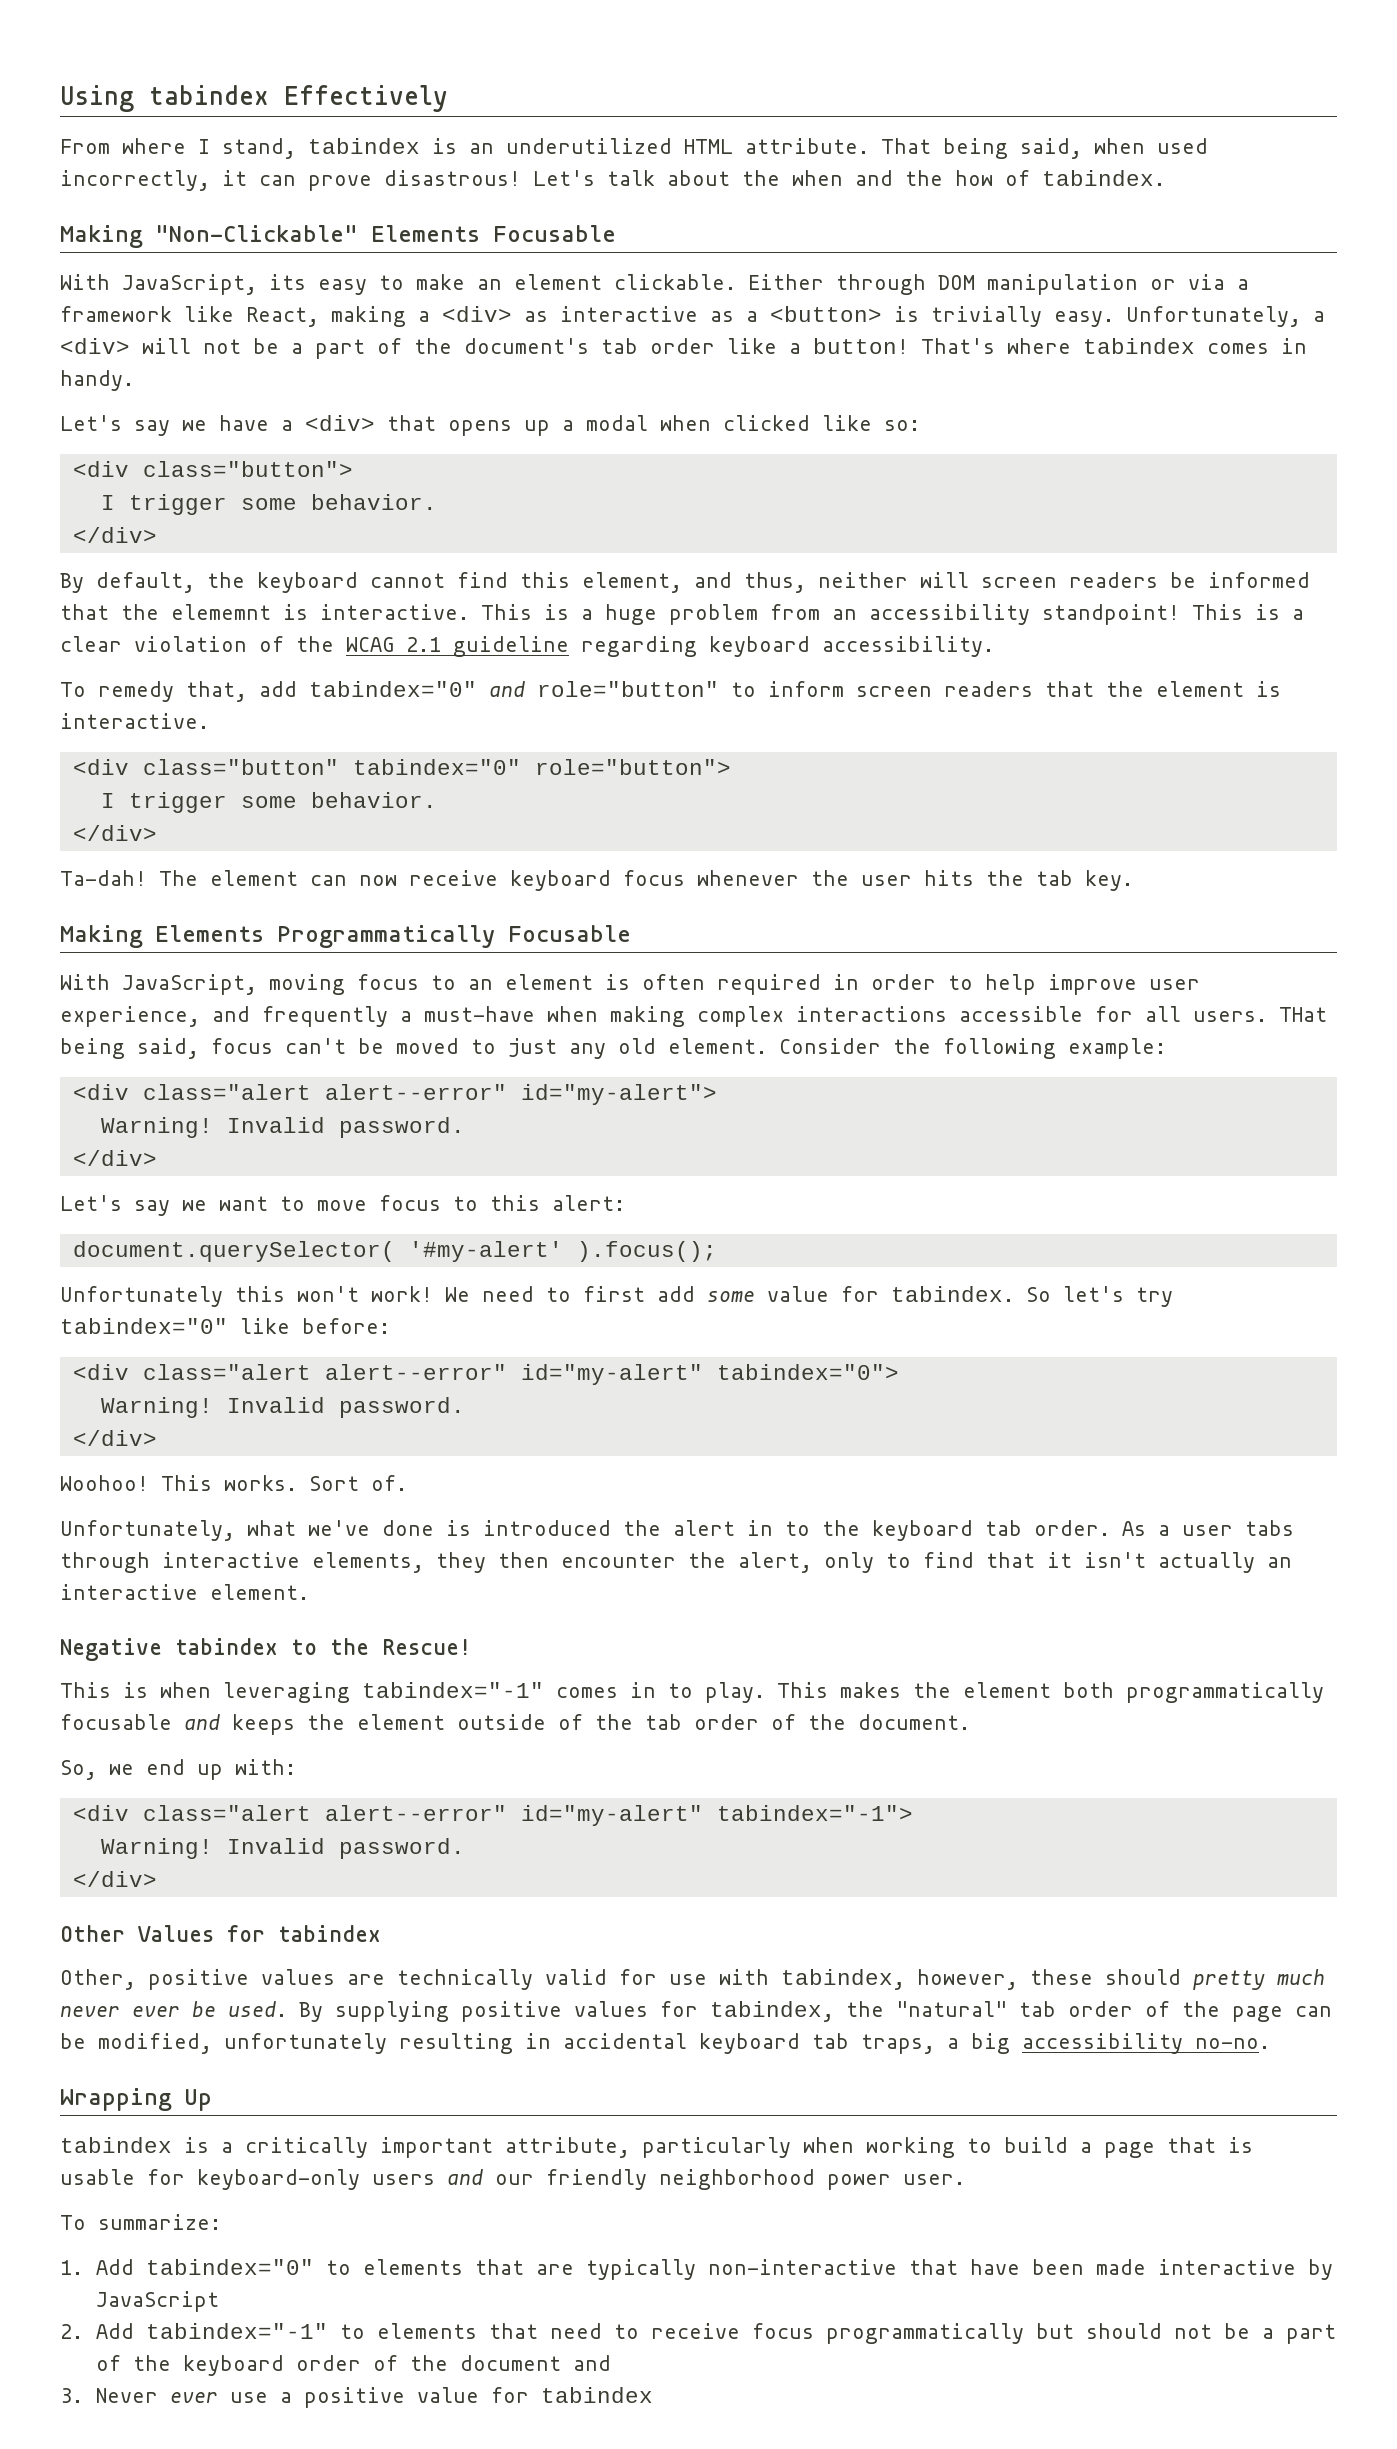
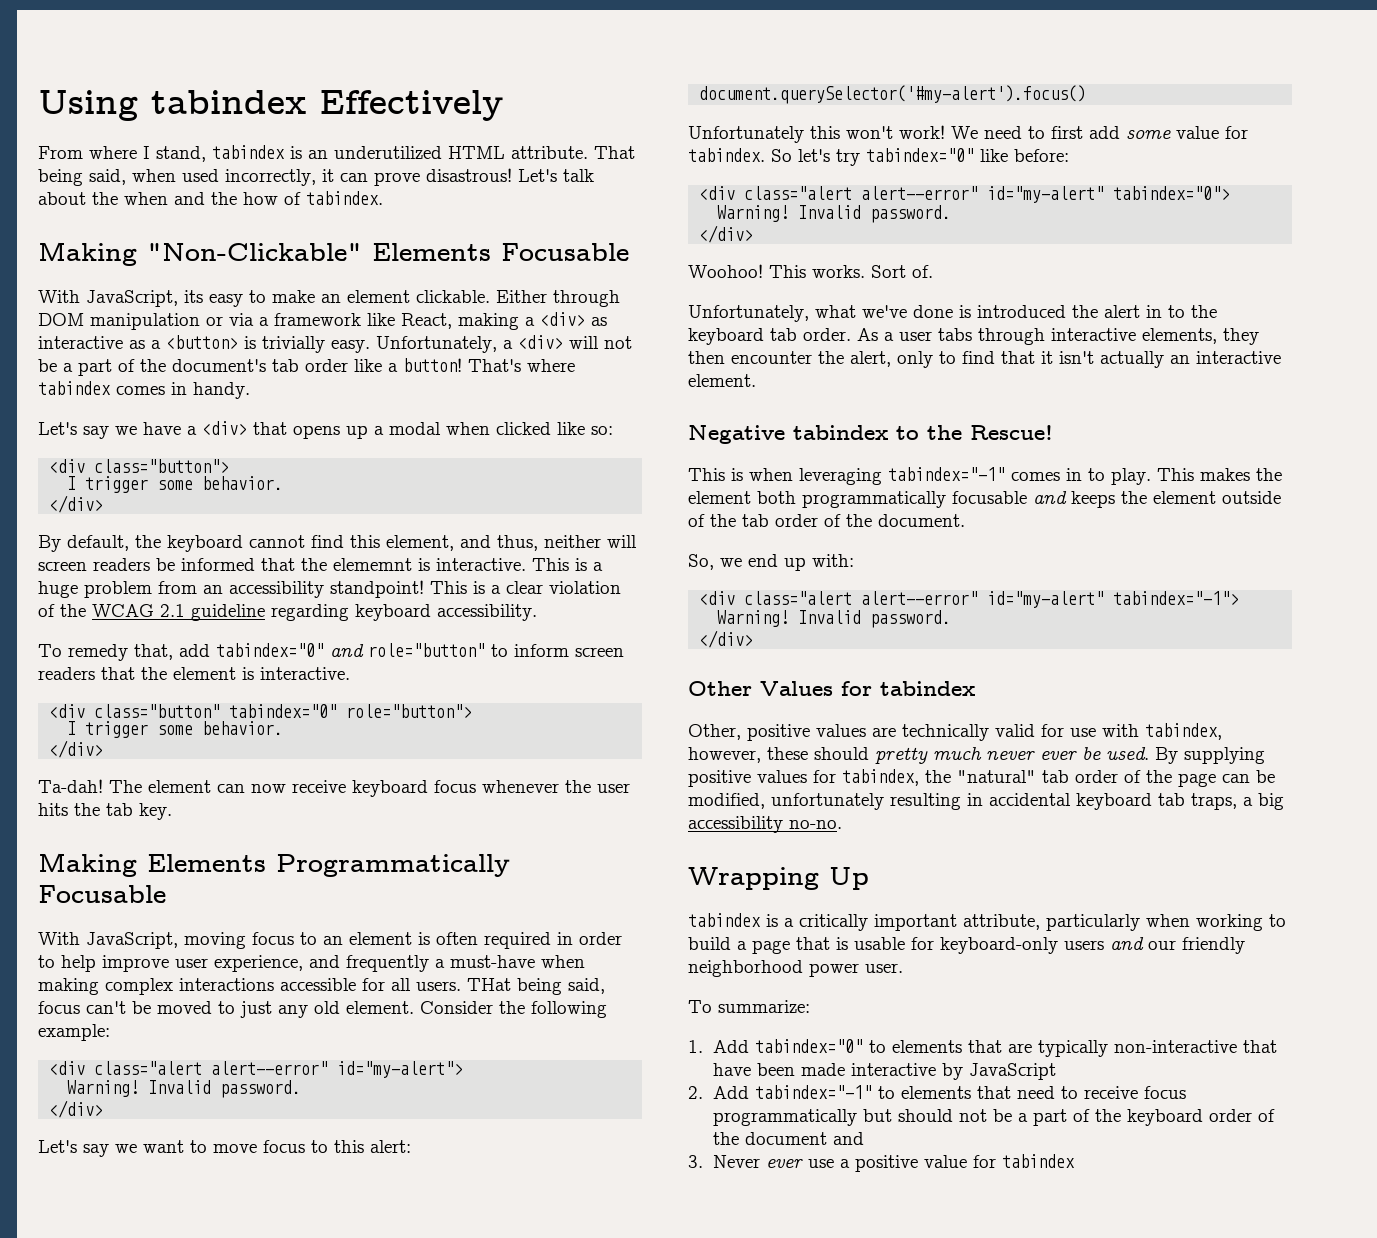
- document.querySelector( '#my-alert' ).focus();
+ document.querySelector('#my-alert').focus()

